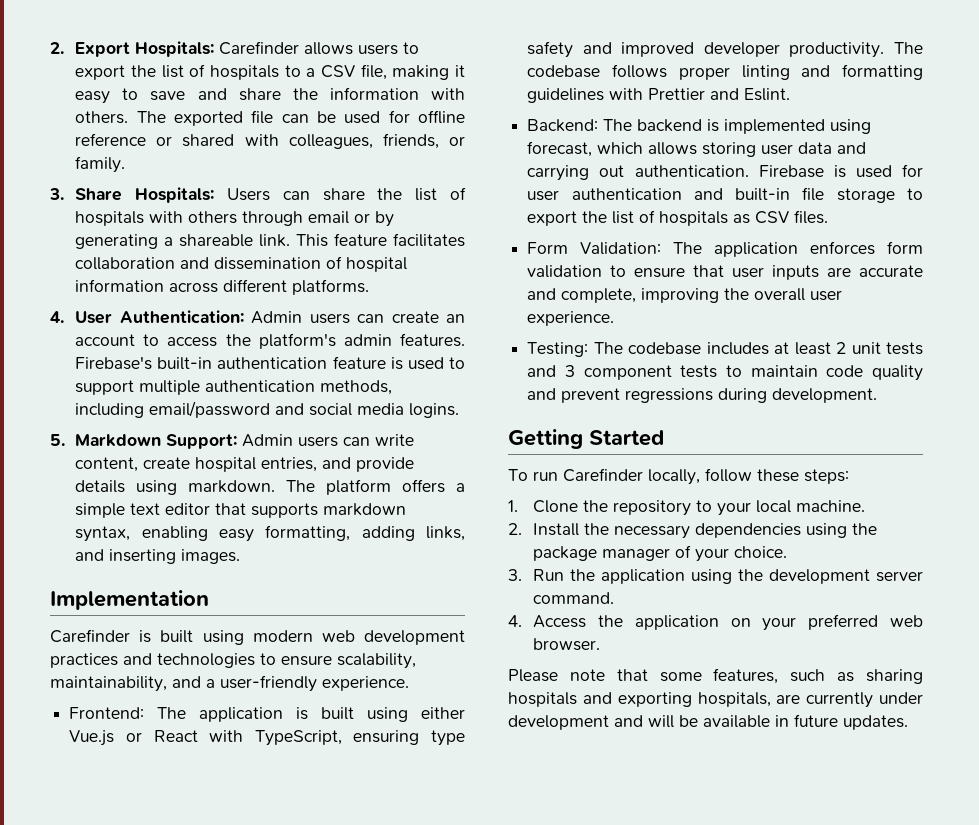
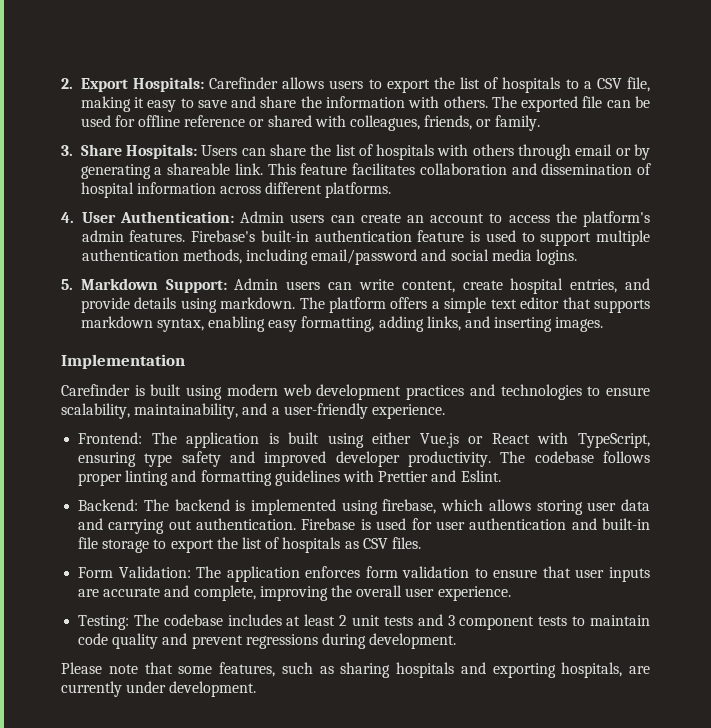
- Backend: The backend is implemented using forecast, which allows storing user data and carrying out authentication.
+ Backend: The backend is implemented using firebase, which allows storing user data and carrying out authentication.
- Getting Started
- To run Carefinder locally, follow these steps:
- 1. Clone the repository to your local machine.
- 2. Install the necessary dependencies using the package manager of your choice.
- 3. Run the application using the development server command.
- 4. Access the application on your preferred web browser.
- Please note that some features, such as sharing hospitals and exporting hospitals, are currently under development and will be available in future updates.
+ Please note that some features, such as sharing hospitals and exporting hospitals, are currently under development.

